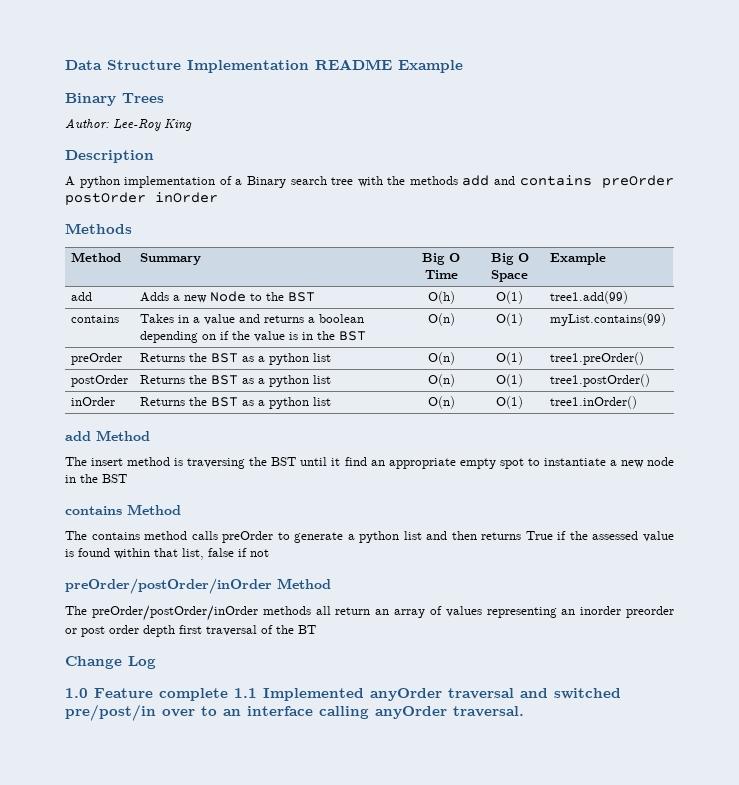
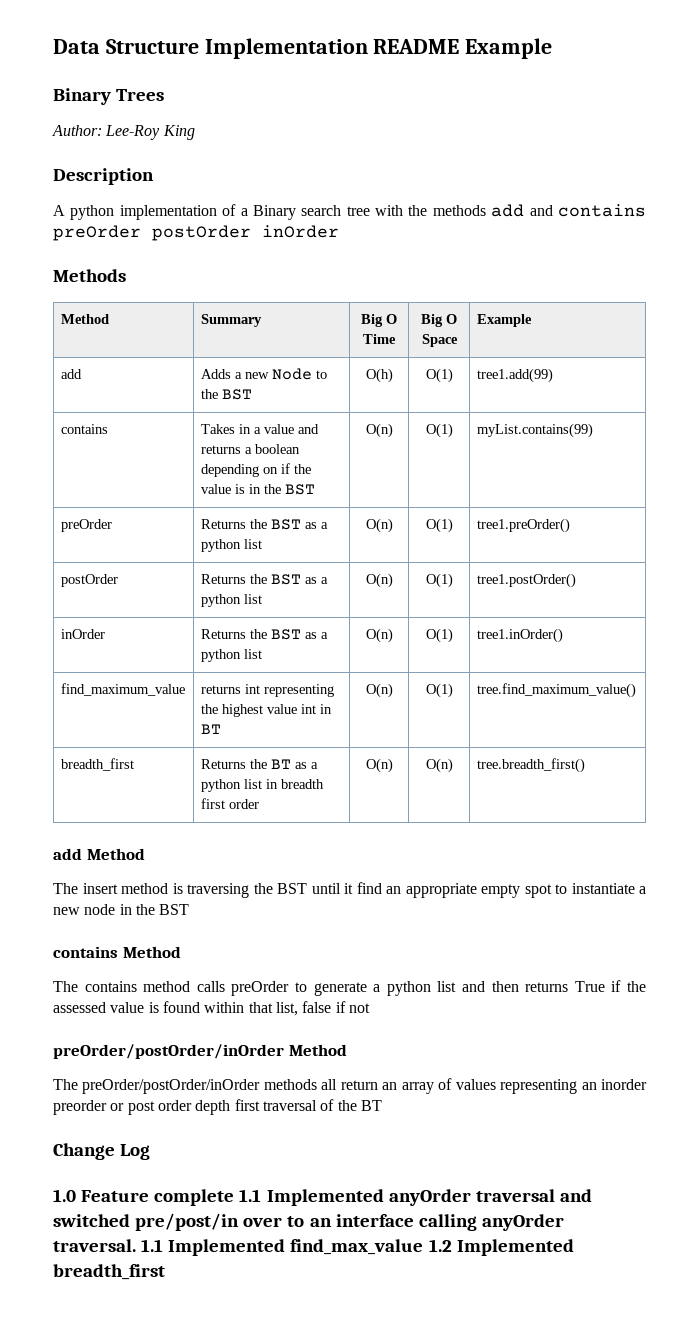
+ find_maximum_value | returns int representing the highest value int in BT | O(n) | O(1) | tree.find_maximum_value()
+ breadth_first | Returns the BT as a python list in breadth first order | O(n) | O(n) | tree.breadth_first()
+ 1.1 Implemented find_max_value 1.2 Implemented breadth_first

